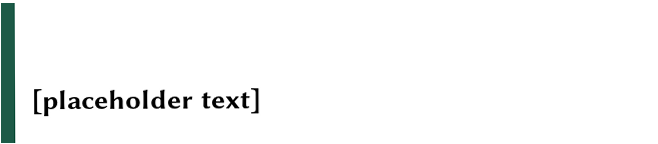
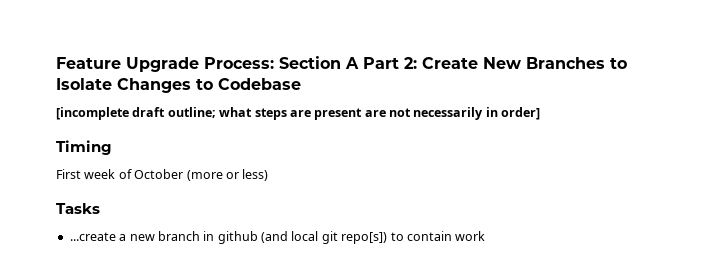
- [placeholder text]
+ Feature Upgrade Process: Section A Part 2: Create New Branches to Isolate Changes to Codebase
+ [incomplete draft outline; what steps are present are not necessarily in order]
+ Timing
+ First week of October (more or less)
+ Tasks
+ ...create a new branch in github (and local git repo[s]) to contain work

